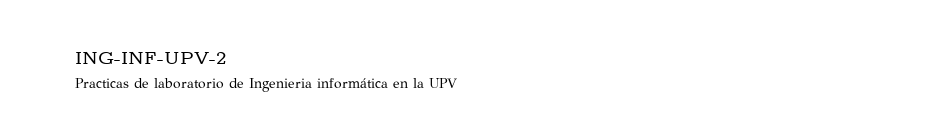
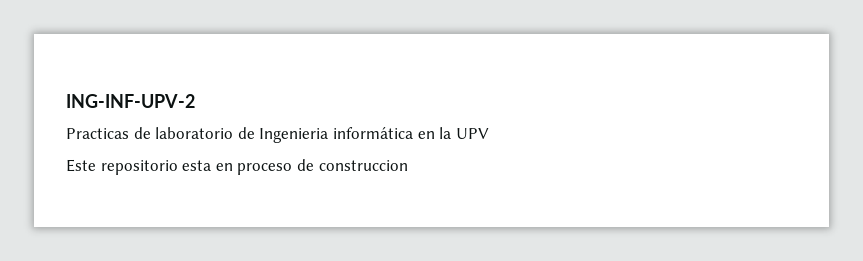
+ Este repositorio esta en proceso de construccion

